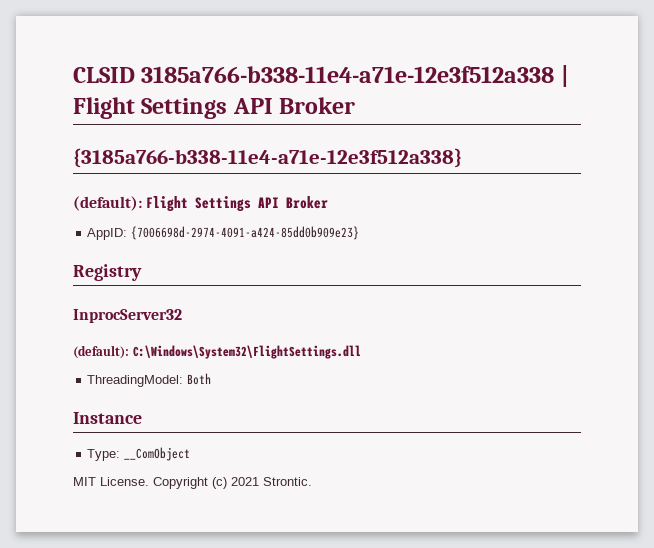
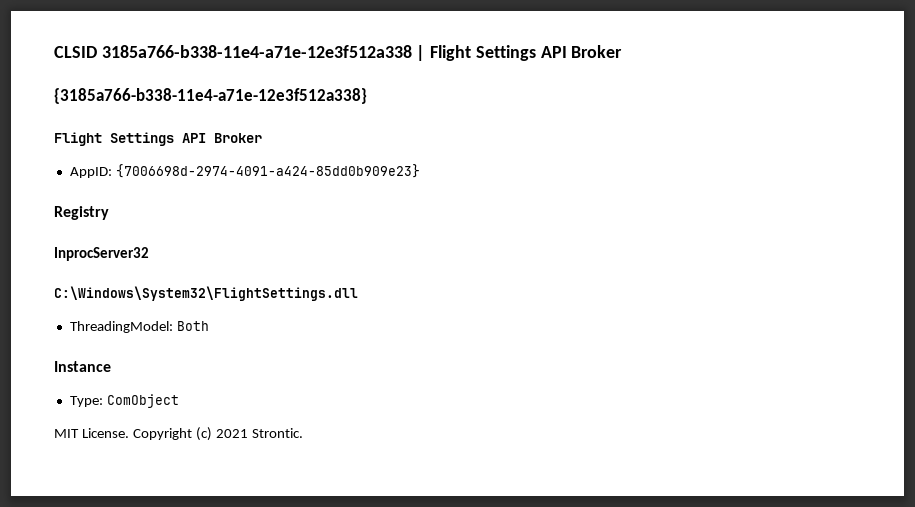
  {3185a766-b338-11e4-a71e-12e3f512a338}
- (default): Flight Settings API Broker
+ Flight Settings API Broker
- (default): C:\Windows\System32\FlightSettings.dll
+ C:\Windows\System32\FlightSettings.dll
- Type: __ComObject
+ Type: ComObject

